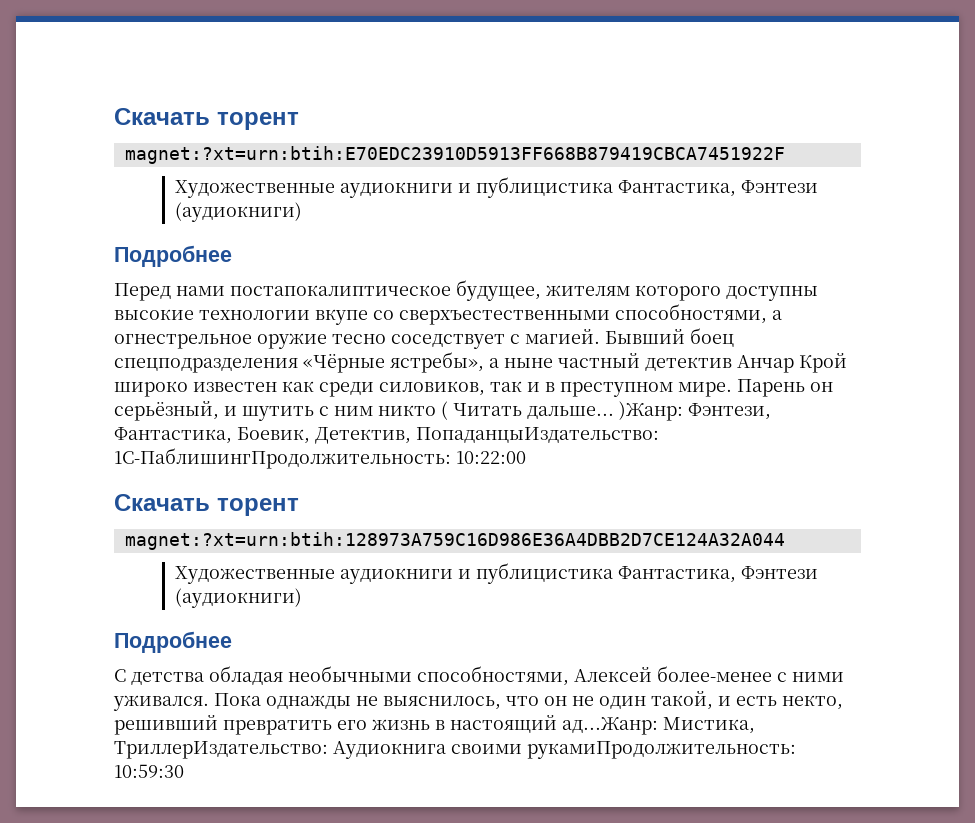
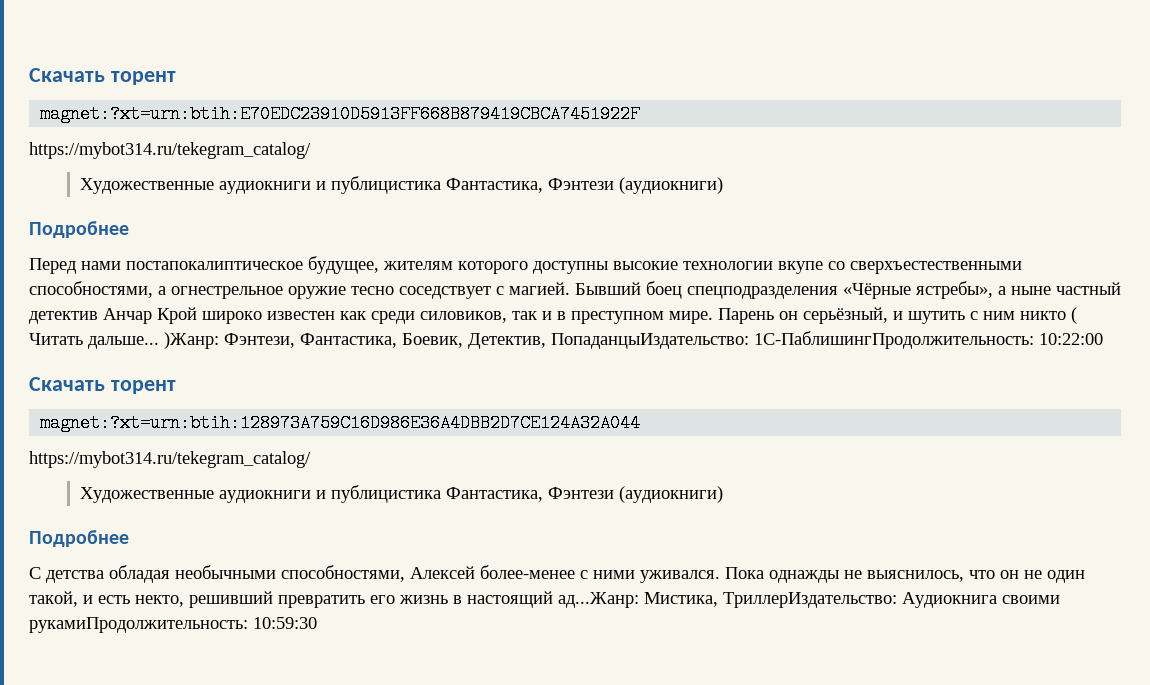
  magnet:?xt=urn:btih:E70EDC23910D5913FF668B879419CBCA7451922F
+ https://mybot314.ru/tekegram_catalog/
  magnet:?xt=urn:btih:128973A759C16D986E36A4DBB2D7CE124A32A044
+ https://mybot314.ru/tekegram_catalog/

